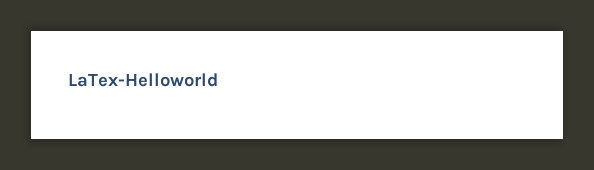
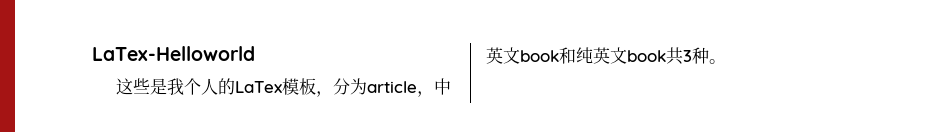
+ 这些是我个人的LaTex模板，分为article，中英文book和纯英文book共3种。

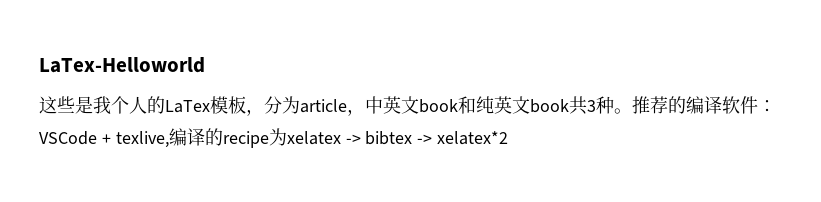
+ 推荐的编译软件：VSCode + texlive,编译的recipe为xelatex -> bibtex -> xelatex*2

